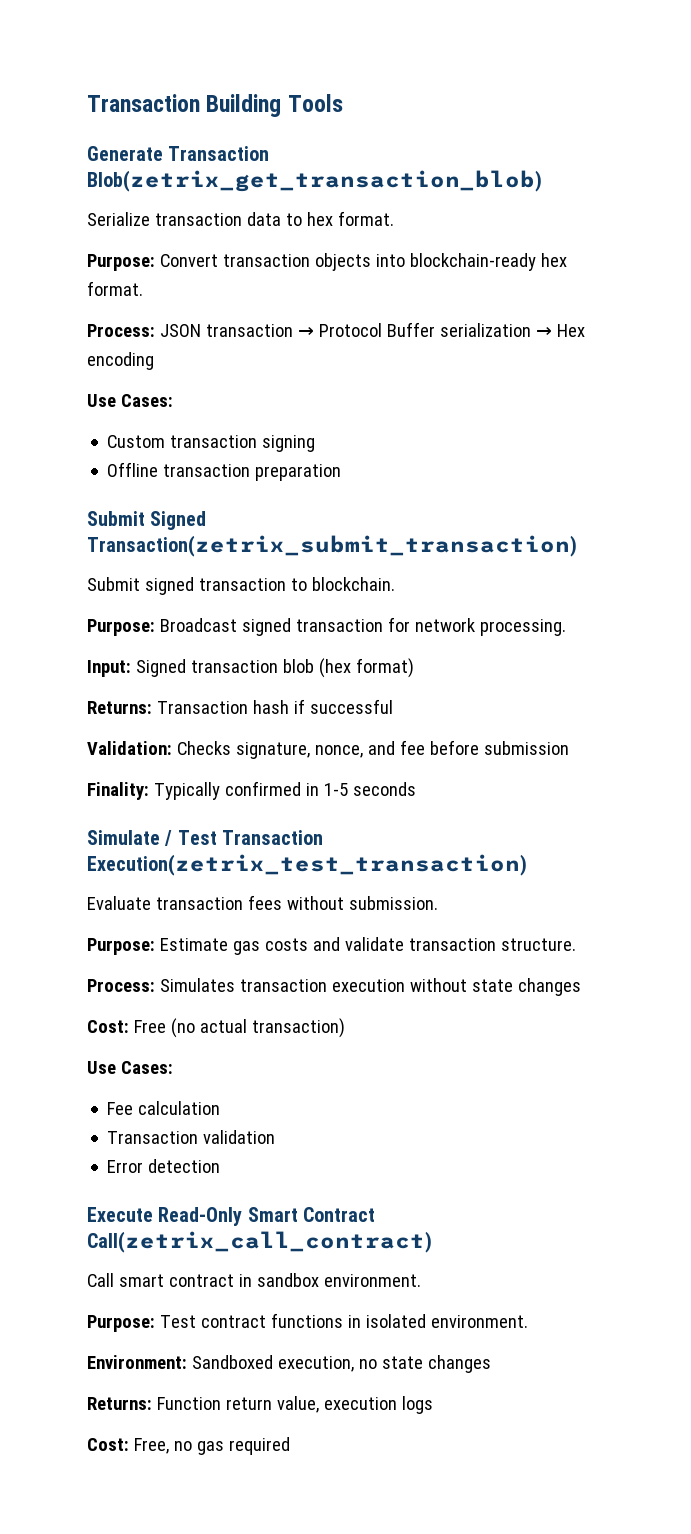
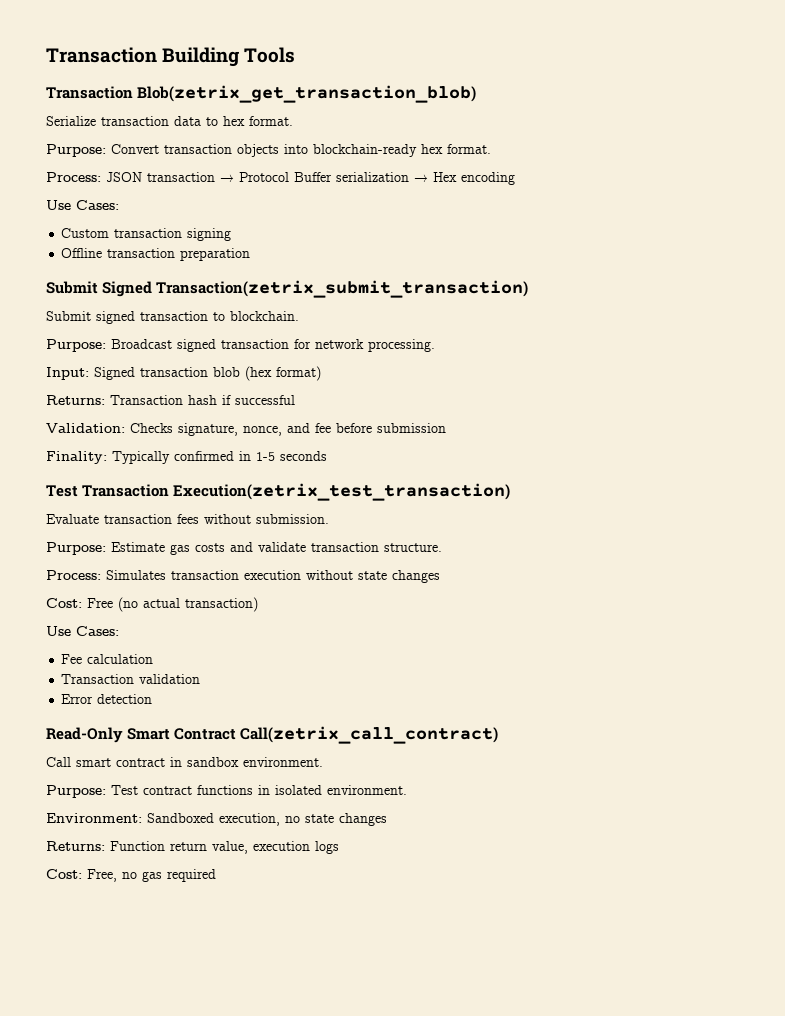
- Generate Transaction Blob(zetrix_get_transaction_blob)
+ Transaction Blob(zetrix_get_transaction_blob)
- Simulate / Test Transaction Execution(zetrix_test_transaction)
+ Test Transaction Execution(zetrix_test_transaction)
- Execute Read-Only Smart Contract Call(zetrix_call_contract)
+ Read-Only Smart Contract Call(zetrix_call_contract)

